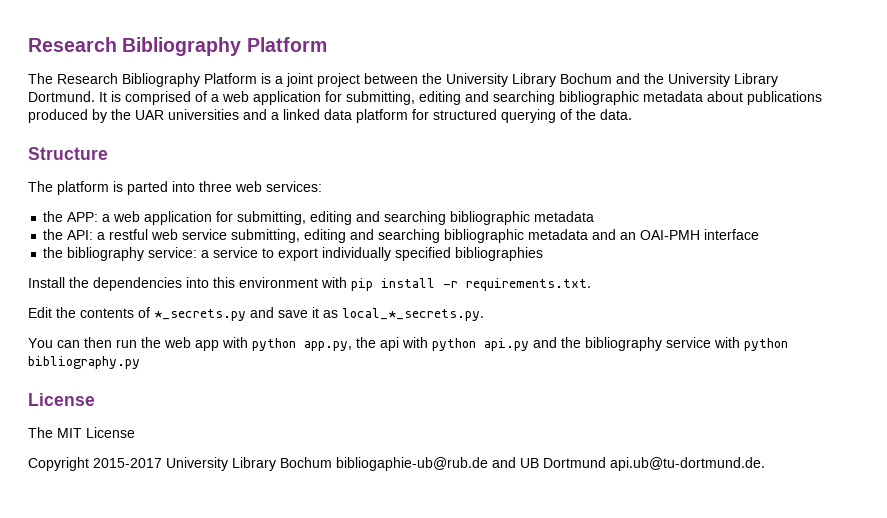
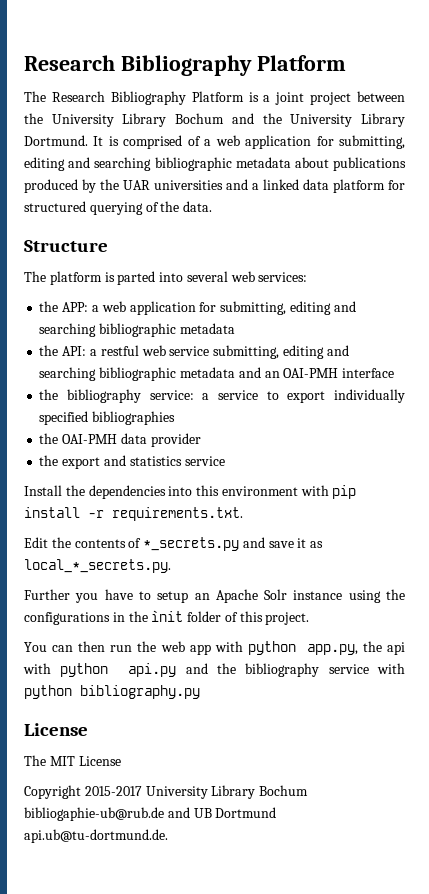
- The platform is parted into three web services:
+ The platform is parted into several web services:
+ the OAI-PMH data provider
+ the export and statistics service
+ Further you have to setup an Apache Solr instance using the configurations in the ìnit folder of this project.

